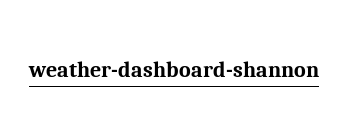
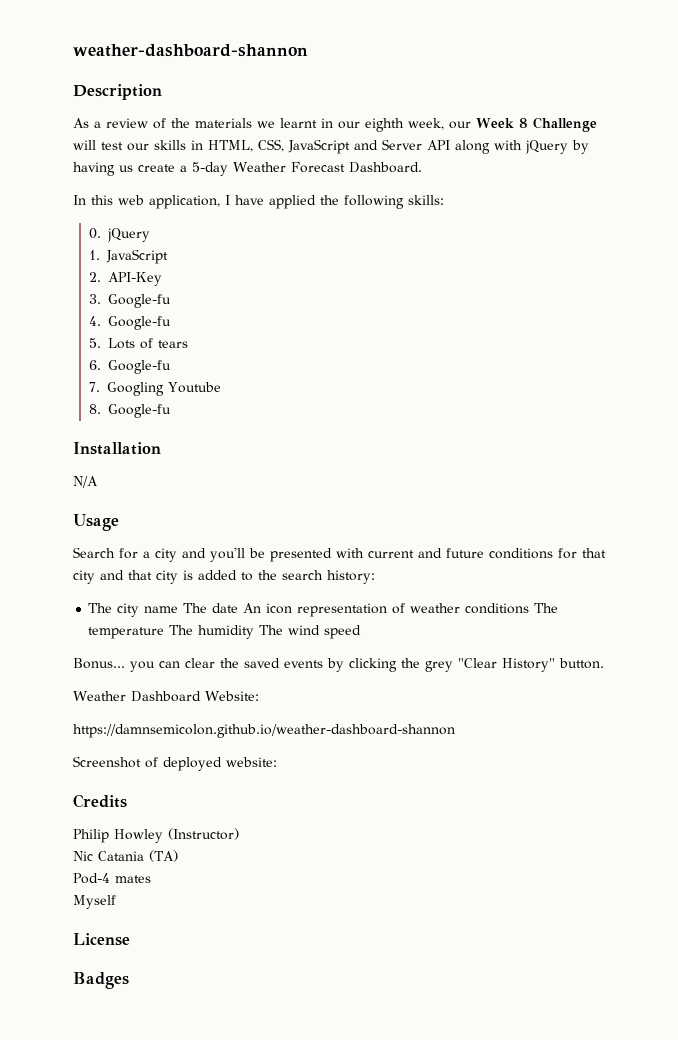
+ Description
+ As a review of the materials we learnt in our eighth week, our Week 8 Challenge will test our skills in HTML, CSS, JavaScript and Server API along with jQuery by having us create a 5-day Weather Forecast Dashboard.
+ In this web application, I have applied the following skills:
+ 0. jQuery
+ 1. JavaScript
+ 2. API-Key
+ 3. Google-fu
+ 4. Google-fu
+ 5. Lots of tears
+ 6. Google-fu
+ 7. Googling Youtube
+ 8. Google-fu
+ Installation
+ N/A
+ Usage
+ Search for a city and you'll be presented with current and future conditions for that city and that city is added to the search history:
+ The city name The date An icon representation of weather conditions The temperature The humidity The wind speed
+ Bonus... you can clear the saved events by clicking the grey "Clear History" button.
+ Weather Dashboard Website:
+ https://damnsemicolon.github.io/weather-dashboard-shannon
+ Screenshot of deployed website:
+ Credits
+ Philip Howley (Instructor)
+ Nic Catania (TA)
+ Pod-4 mates
+ Myself
+ License
+ Badges

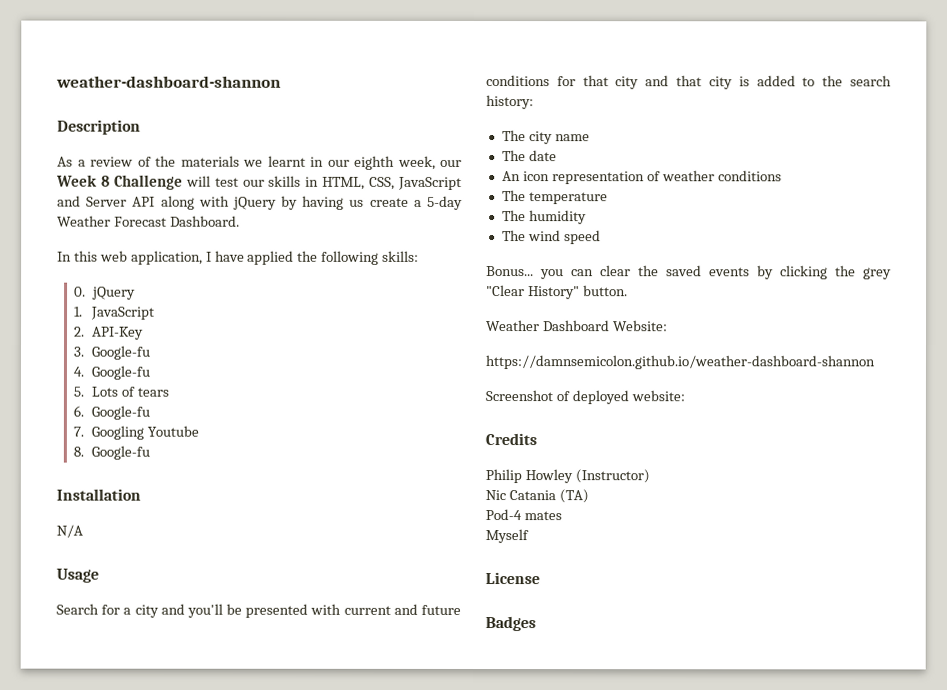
- The city name The date An icon representation of weather conditions The temperature The humidity The wind speed
+ The city name
+ The date
+ An icon representation of weather conditions
+ The temperature
+ The humidity
+ The wind speed

